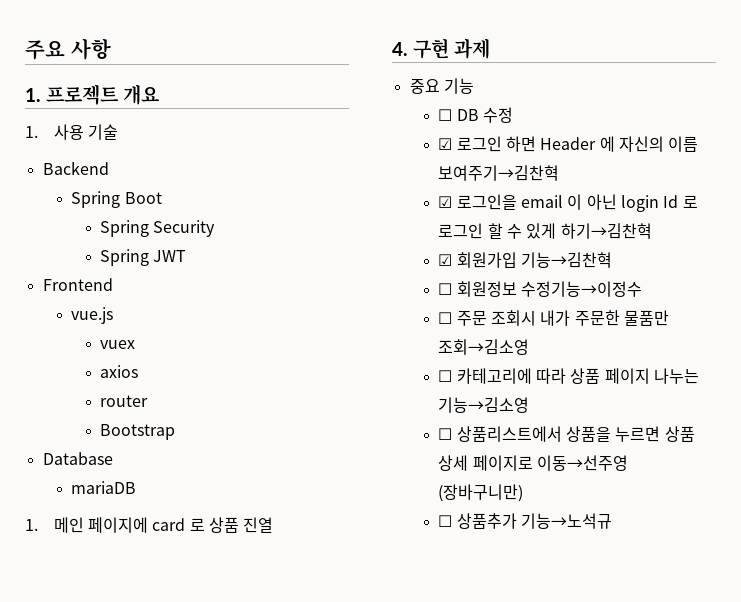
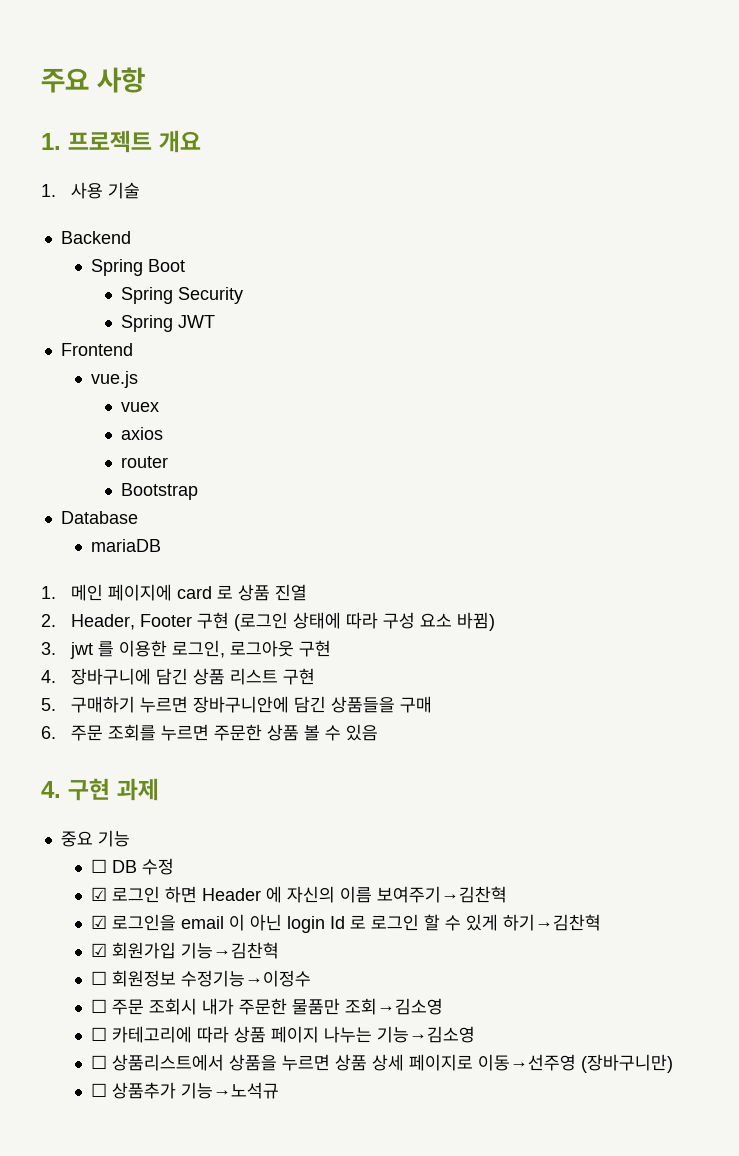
+ 2. Header, Footer 구현 (로그인 상태에 따라 구성 요소 바뀜)
+ 3. jwt 를 이용한 로그인, 로그아웃 구현
+ 4. 장바구니에 담긴 상품 리스트 구현
+ 5. 구매하기 누르면 장바구니안에 담긴 상품들을 구매
+ 6. 주문 조회를 누르면 주문한 상품 볼 수 있음

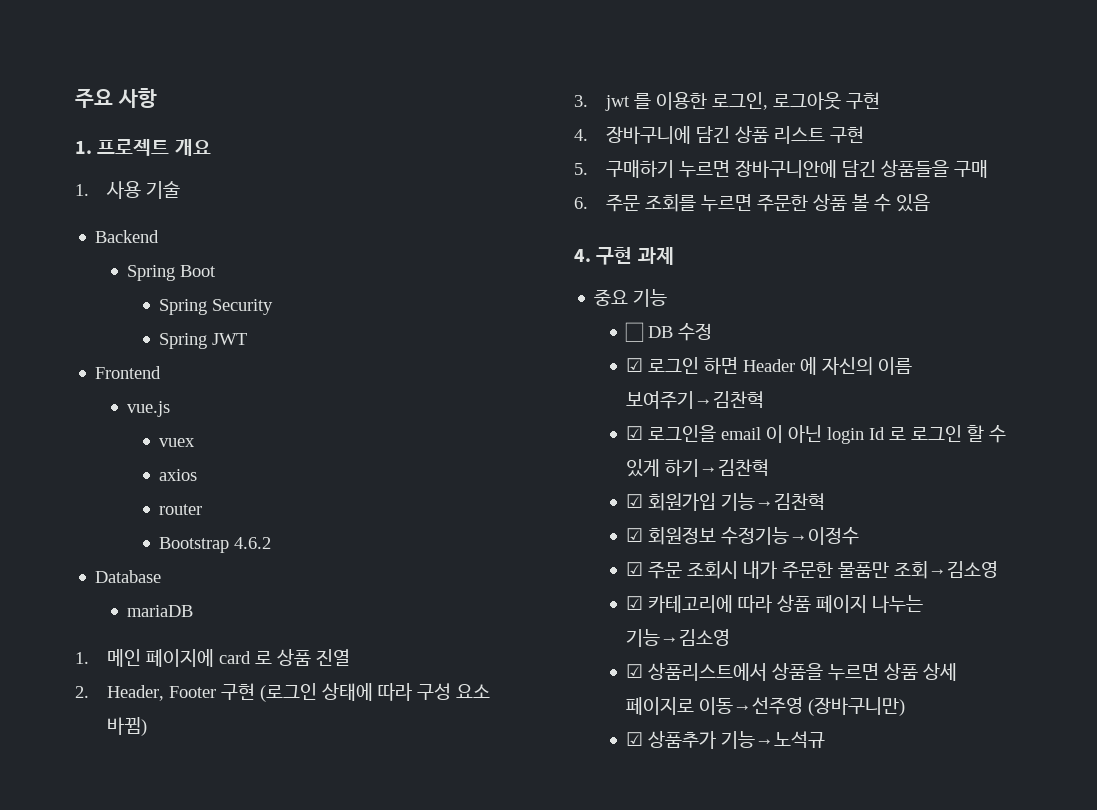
- Bootstrap
+ Bootstrap 4.6.2
- ☐ 회원정보 수정기능→이정수
+ ☑ 회원정보 수정기능→이정수
- ☐ 주문 조회시 내가 주문한 물품만 조회→김소영
+ ☑ 주문 조회시 내가 주문한 물품만 조회→김소영
- ☐ 카테고리에 따라 상품 페이지 나누는 기능→김소영
+ ☑ 카테고리에 따라 상품 페이지 나누는 기능→김소영
- ☐ 상품리스트에서 상품을 누르면 상품 상세 페이지로 이동→선주영 (장바구니만)
+ ☑ 상품리스트에서 상품을 누르면 상품 상세 페이지로 이동→선주영 (장바구니만)
- ☐ 상품추가 기능→노석규
+ ☑ 상품추가 기능→노석규

